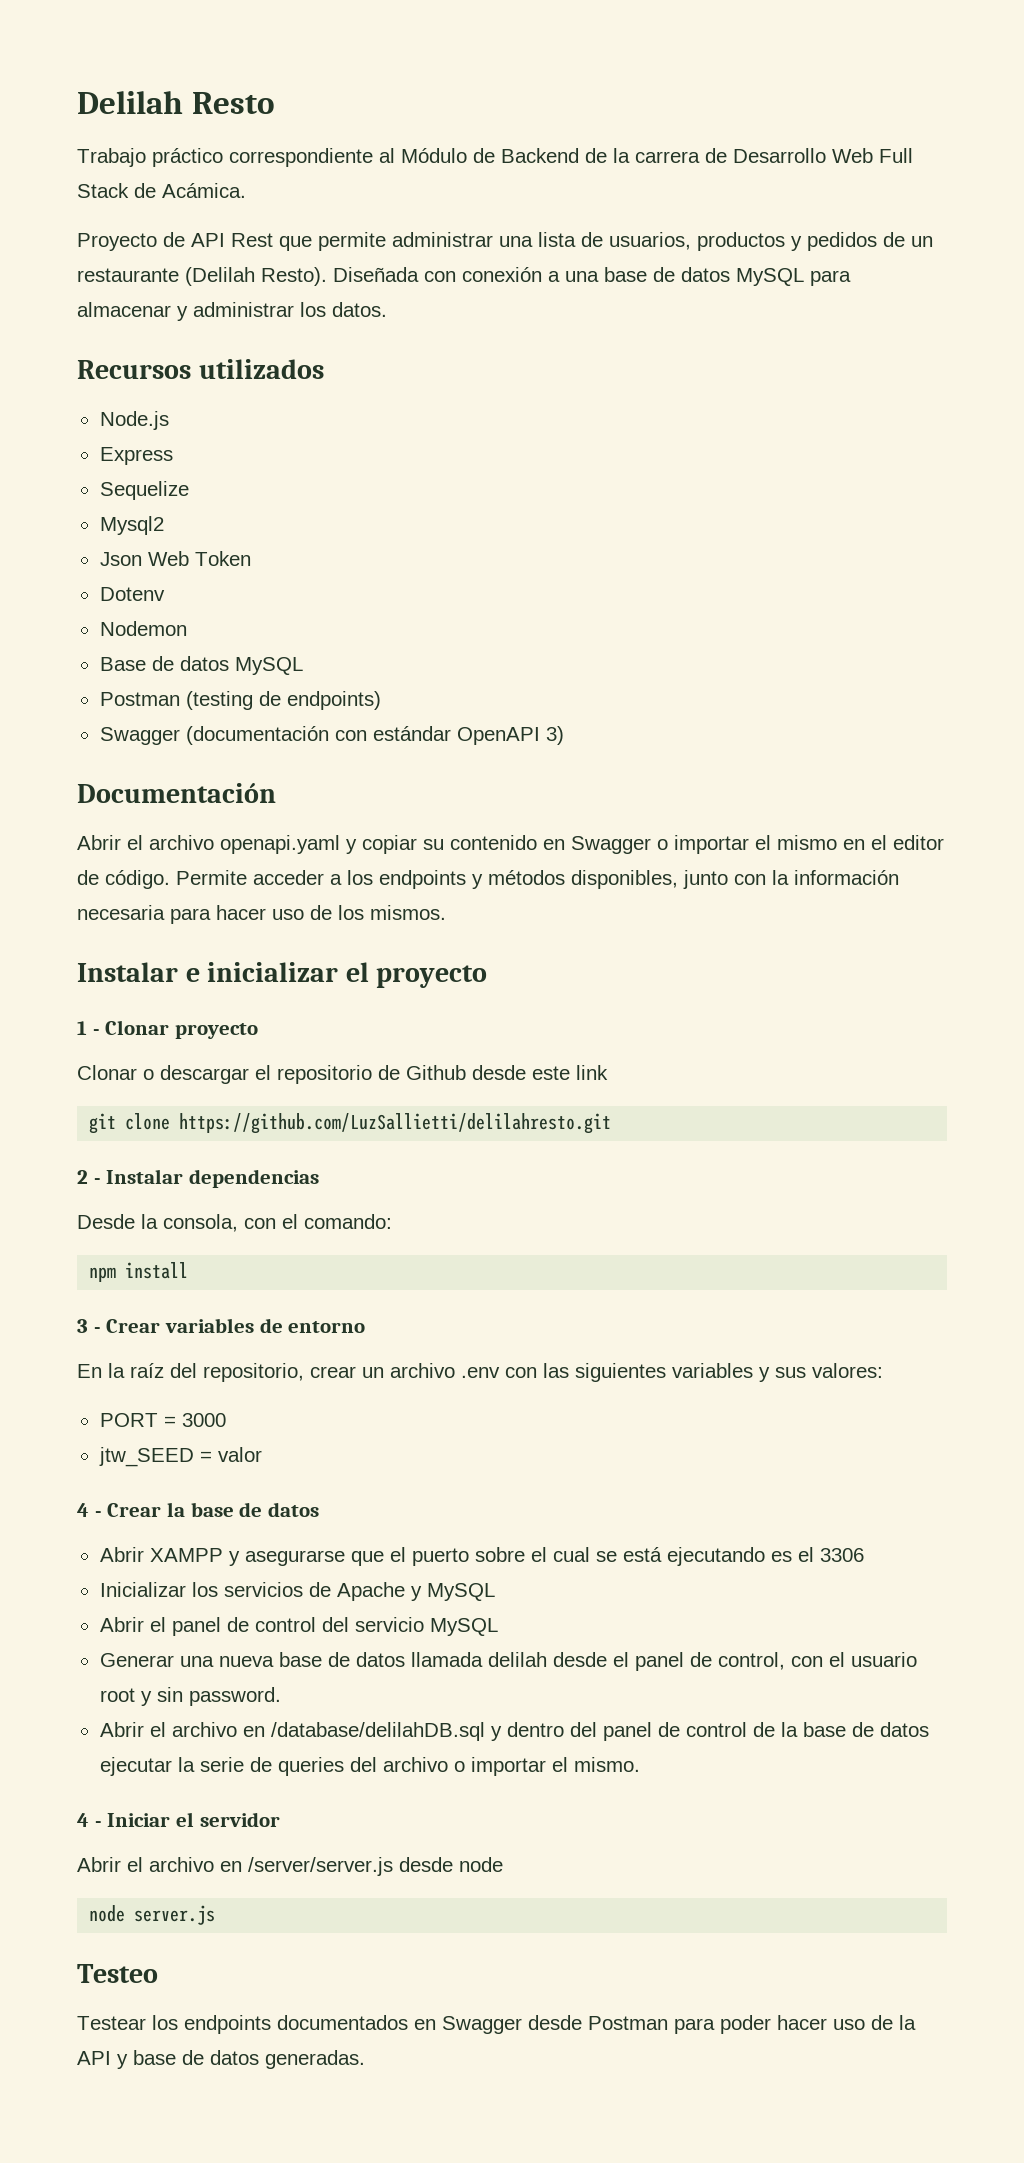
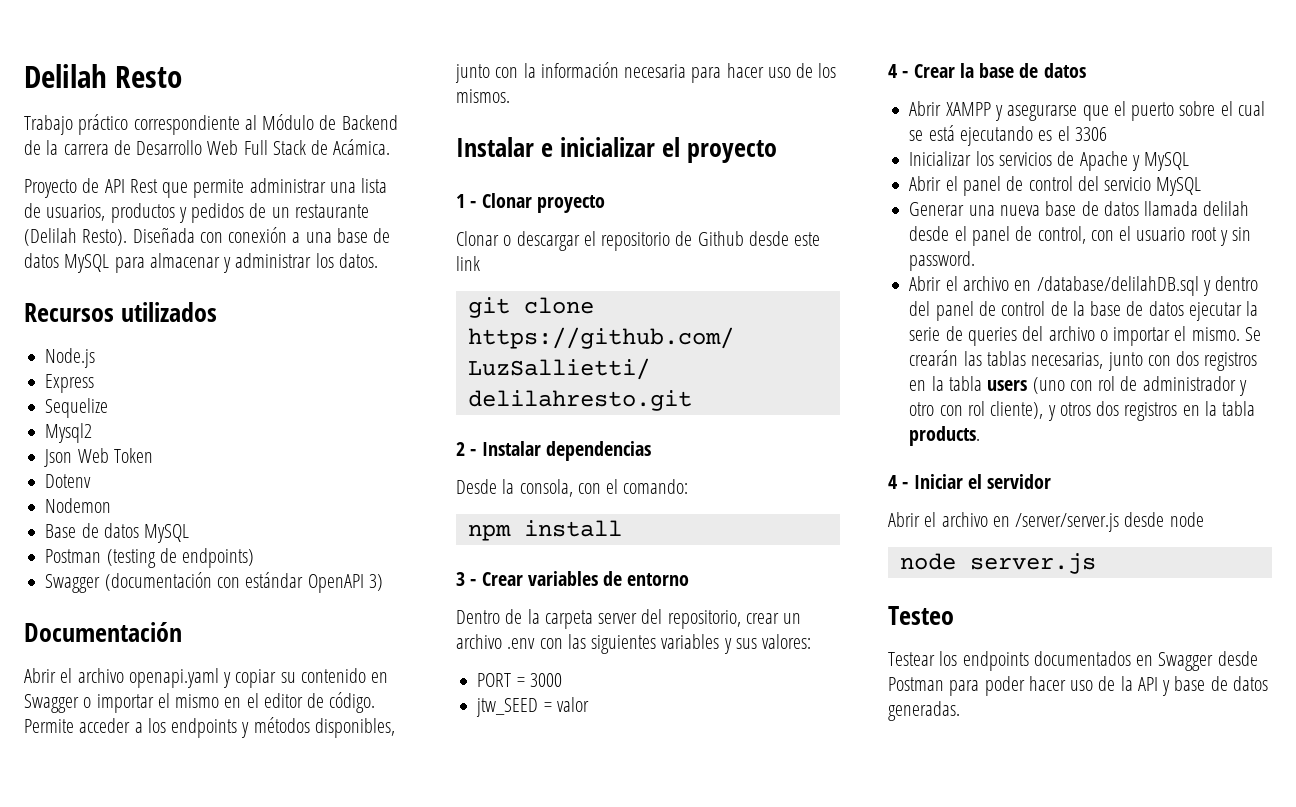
- En la raíz del repositorio, crear un archivo .env con las siguientes variables y sus valores:
+ Dentro de la carpeta server del repositorio, crear un archivo .env con las siguientes variables y sus valores:
+ Se crearán las tablas necesarias, junto con dos registros en la tabla users (uno con rol de administrador y otro con rol cliente), y otros dos registros en la tabla products.

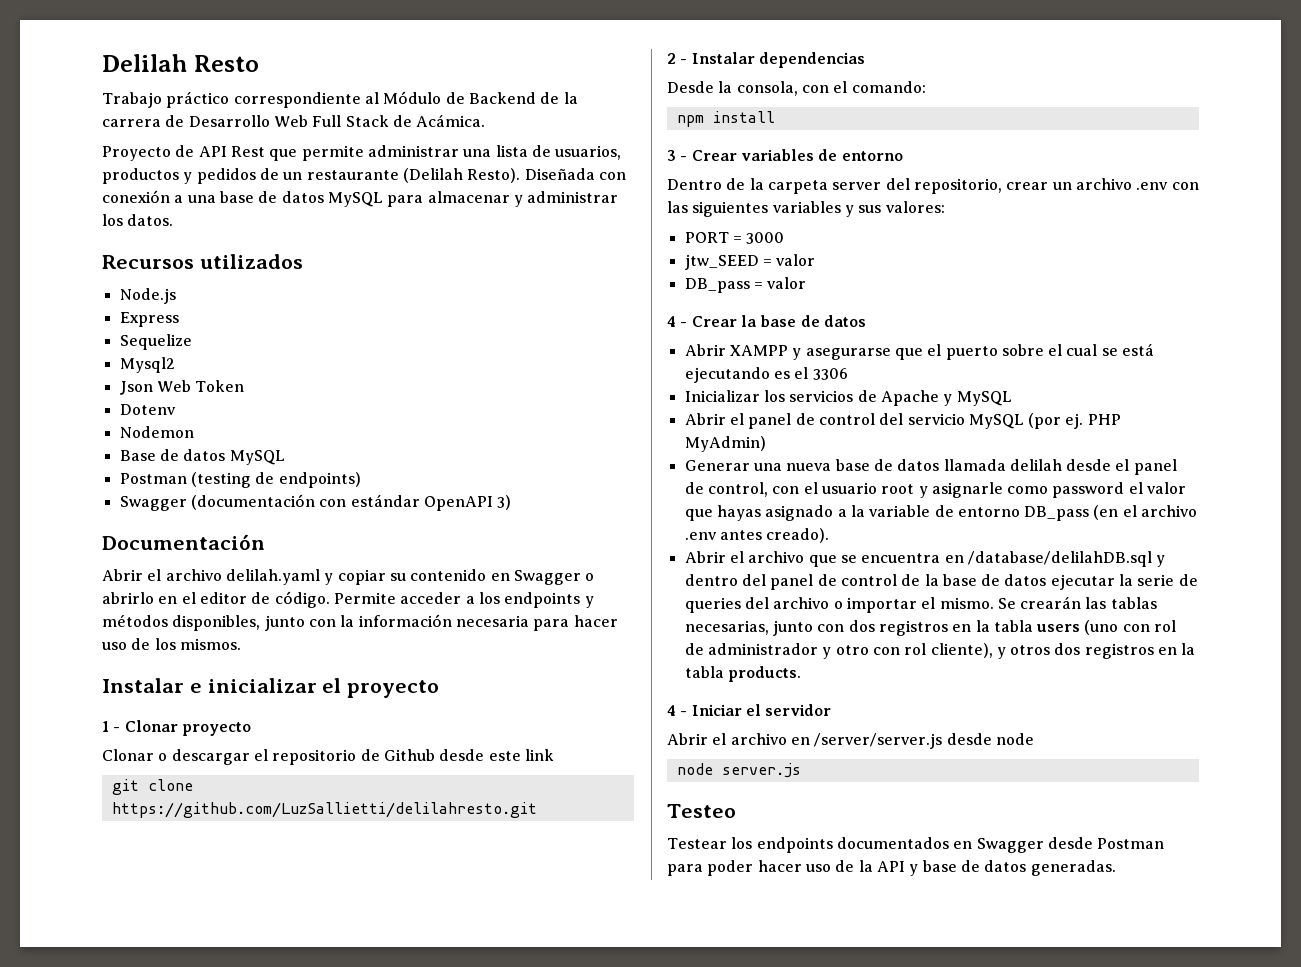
- Abrir el archivo openapi.yaml y copiar su contenido en Swagger o importar el mismo en el editor de código.
+ Abrir el archivo delilah.yaml y copiar su contenido en Swagger o abrirlo en el editor de código.
+ DB_pass = valor
- Abrir el panel de control del servicio MySQL
+ Abrir el panel de control del servicio MySQL (por ej. PHP MyAdmin)
- Generar una nueva base de datos llamada delilah desde el panel de control, con el usuario root y sin password.
- Abrir el archivo en /database/delilahDB.sql y dentro del panel de control de la base de datos ejecutar la serie de queries del archivo o importar el mismo.
+ Generar una nueva base de datos llamada delilah desde el panel de control, con el usuario root y asignarle como password el valor que hayas asignado a la variable de entorno DB_pass (en el archivo .env antes creado).
+ Abrir el archivo que se encuentra en /database/delilahDB.sql y dentro del panel de control de la base de datos ejecutar la serie de queries del archivo o importar el mismo.

